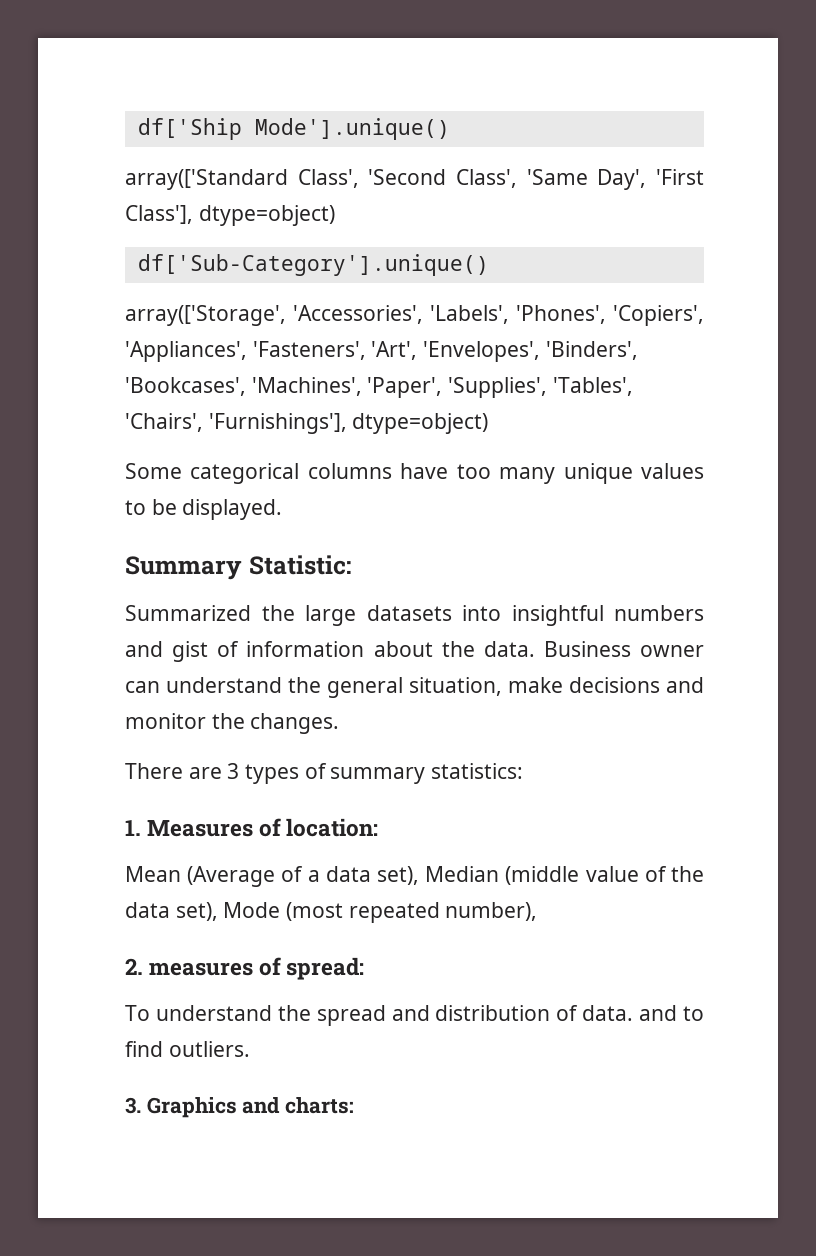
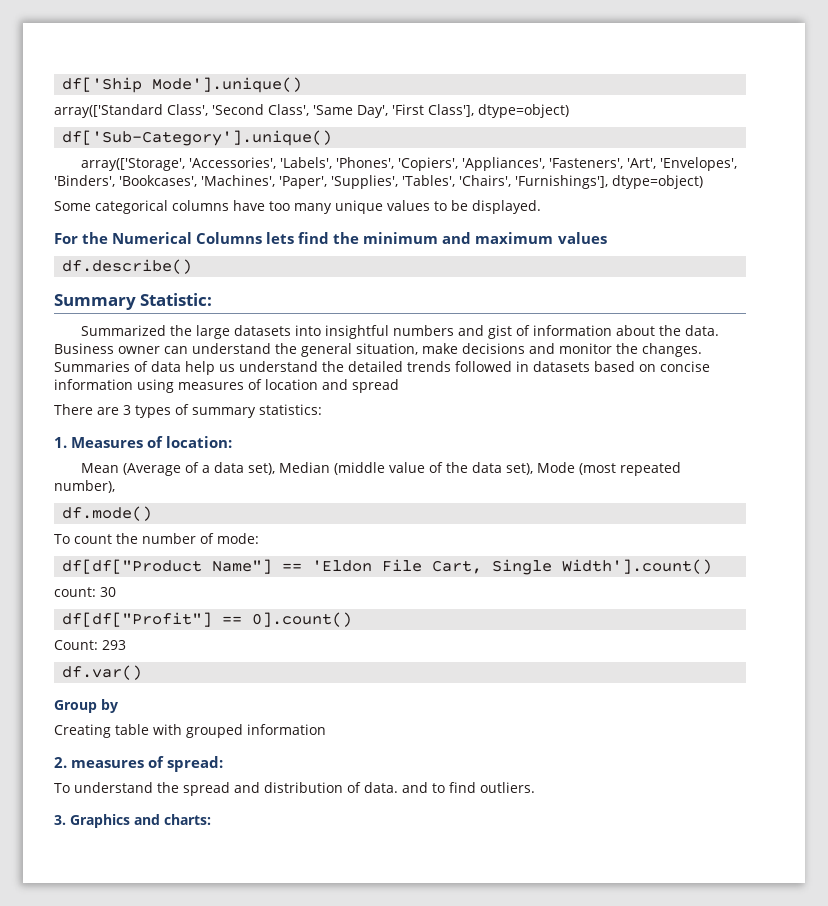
+ For the Numerical Columns lets find the minimum and maximum values
+ df.describe()
+ Summaries of data help us understand the detailed trends followed in datasets based on concise information using measures of location and spread
+ df.mode()
+ To count the number of mode:
+ df[df["Product Name"] == 'Eldon File Cart, Single Width'].count()
+ count: 30
+ df[df["Profit"] == 0].count()
+ Count: 293
+ df.var()
+ Group by
+ Creating table with grouped information

